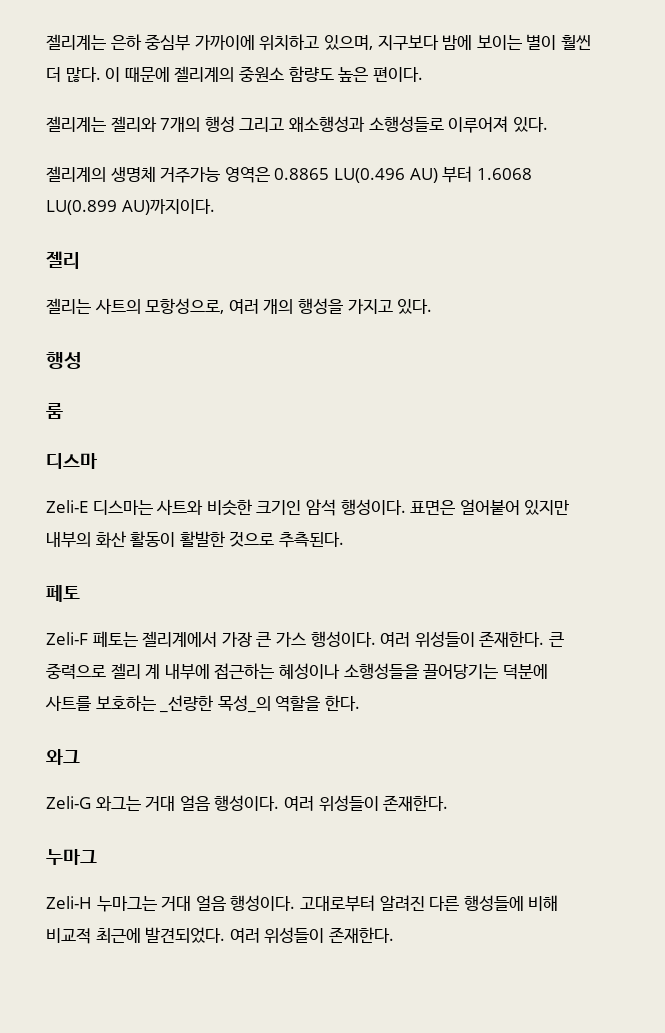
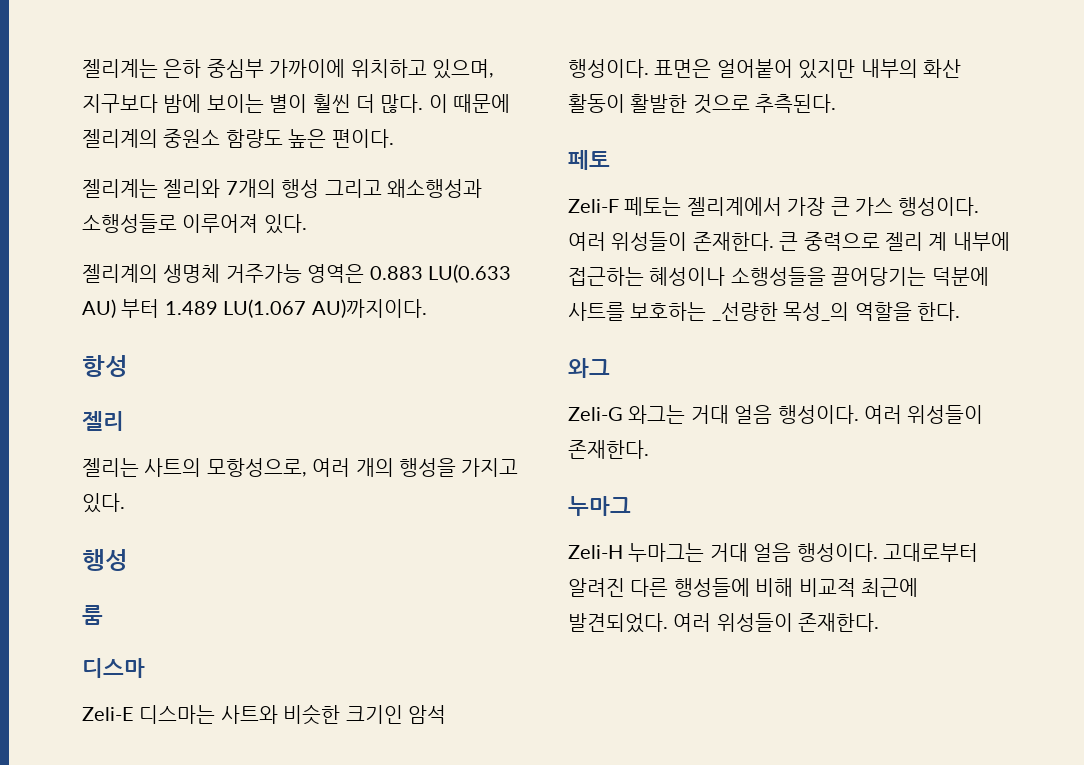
- 젤리계의 생명체 거주가능 영역은 0.8865 LU(0.496 AU) 부터 1.6068 LU(0.899 AU)까지이다.
+ 젤리계의 생명체 거주가능 영역은 0.883 LU(0.633 AU) 부터 1.489 LU(1.067 AU)까지이다.
+ 항성

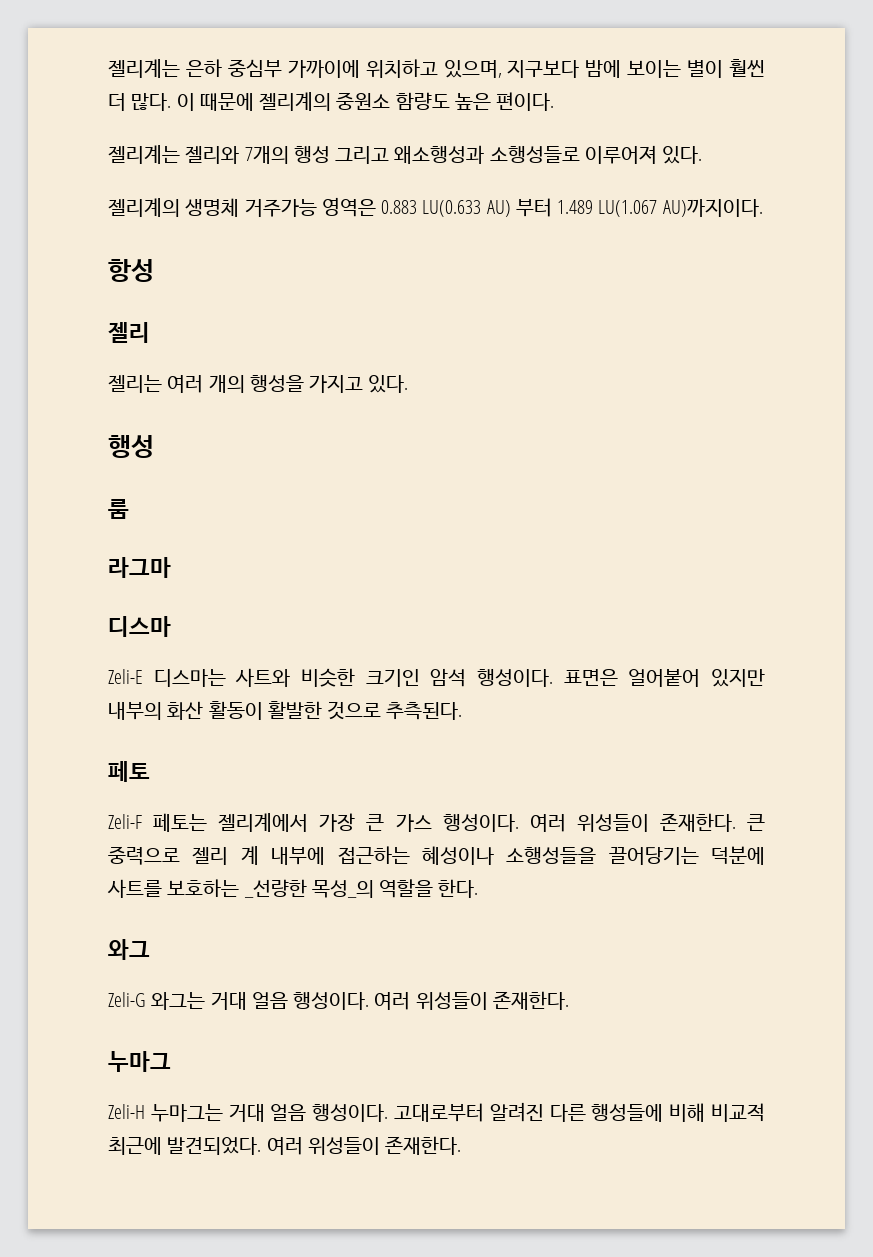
- 젤리는 사트의 모항성으로, 여러 개의 행성을 가지고 있다.
+ 젤리는 여러 개의 행성을 가지고 있다.
+ 라그마

